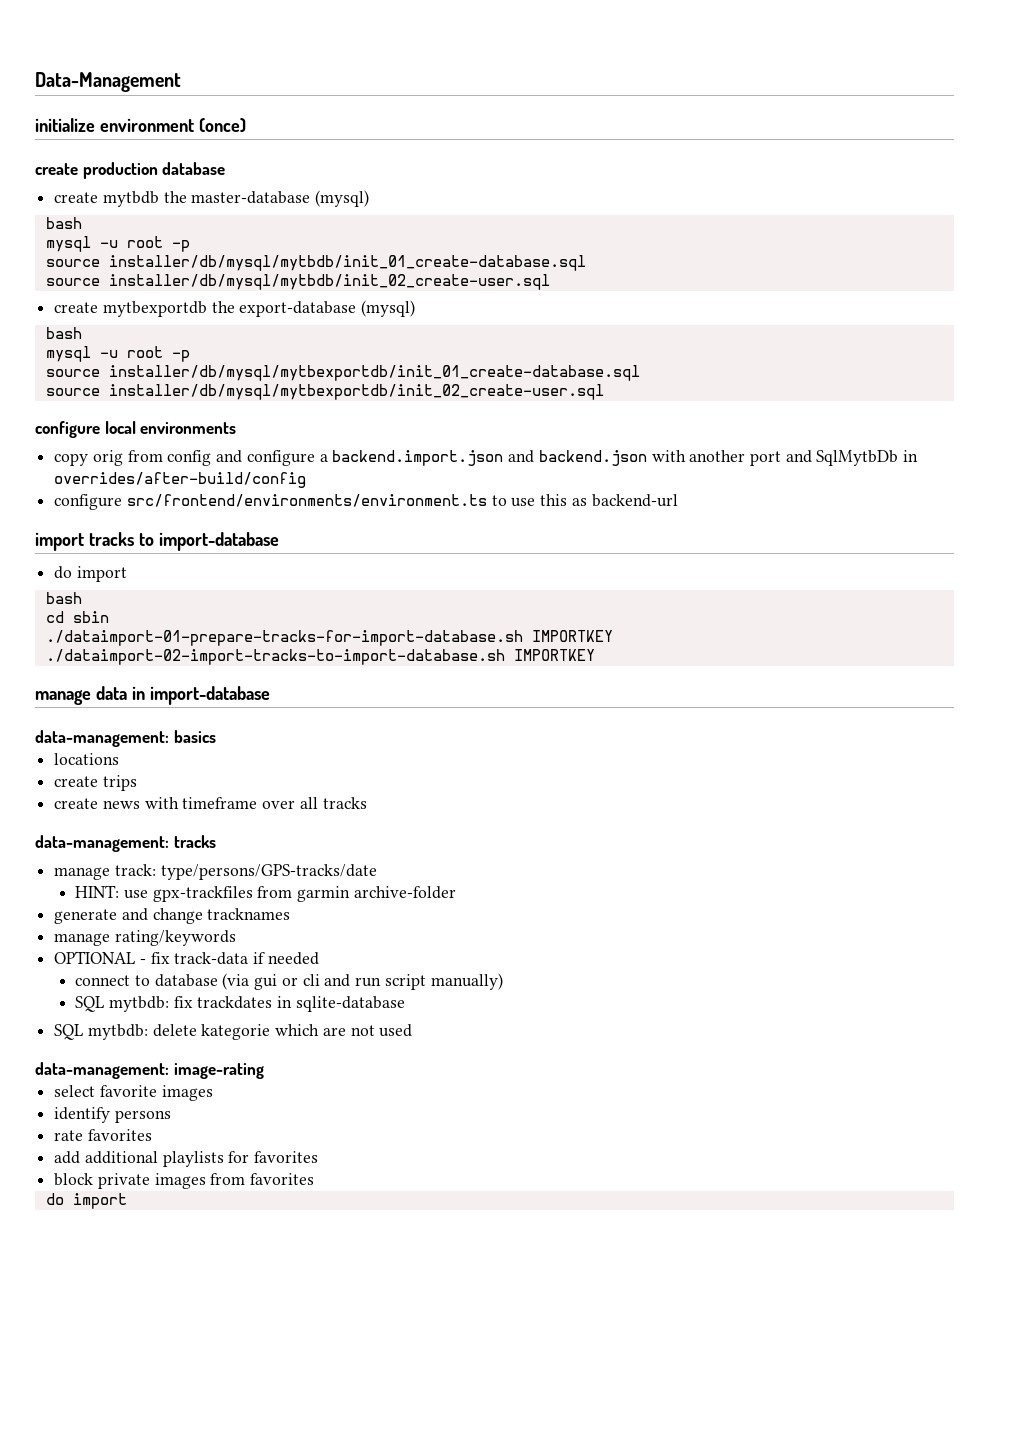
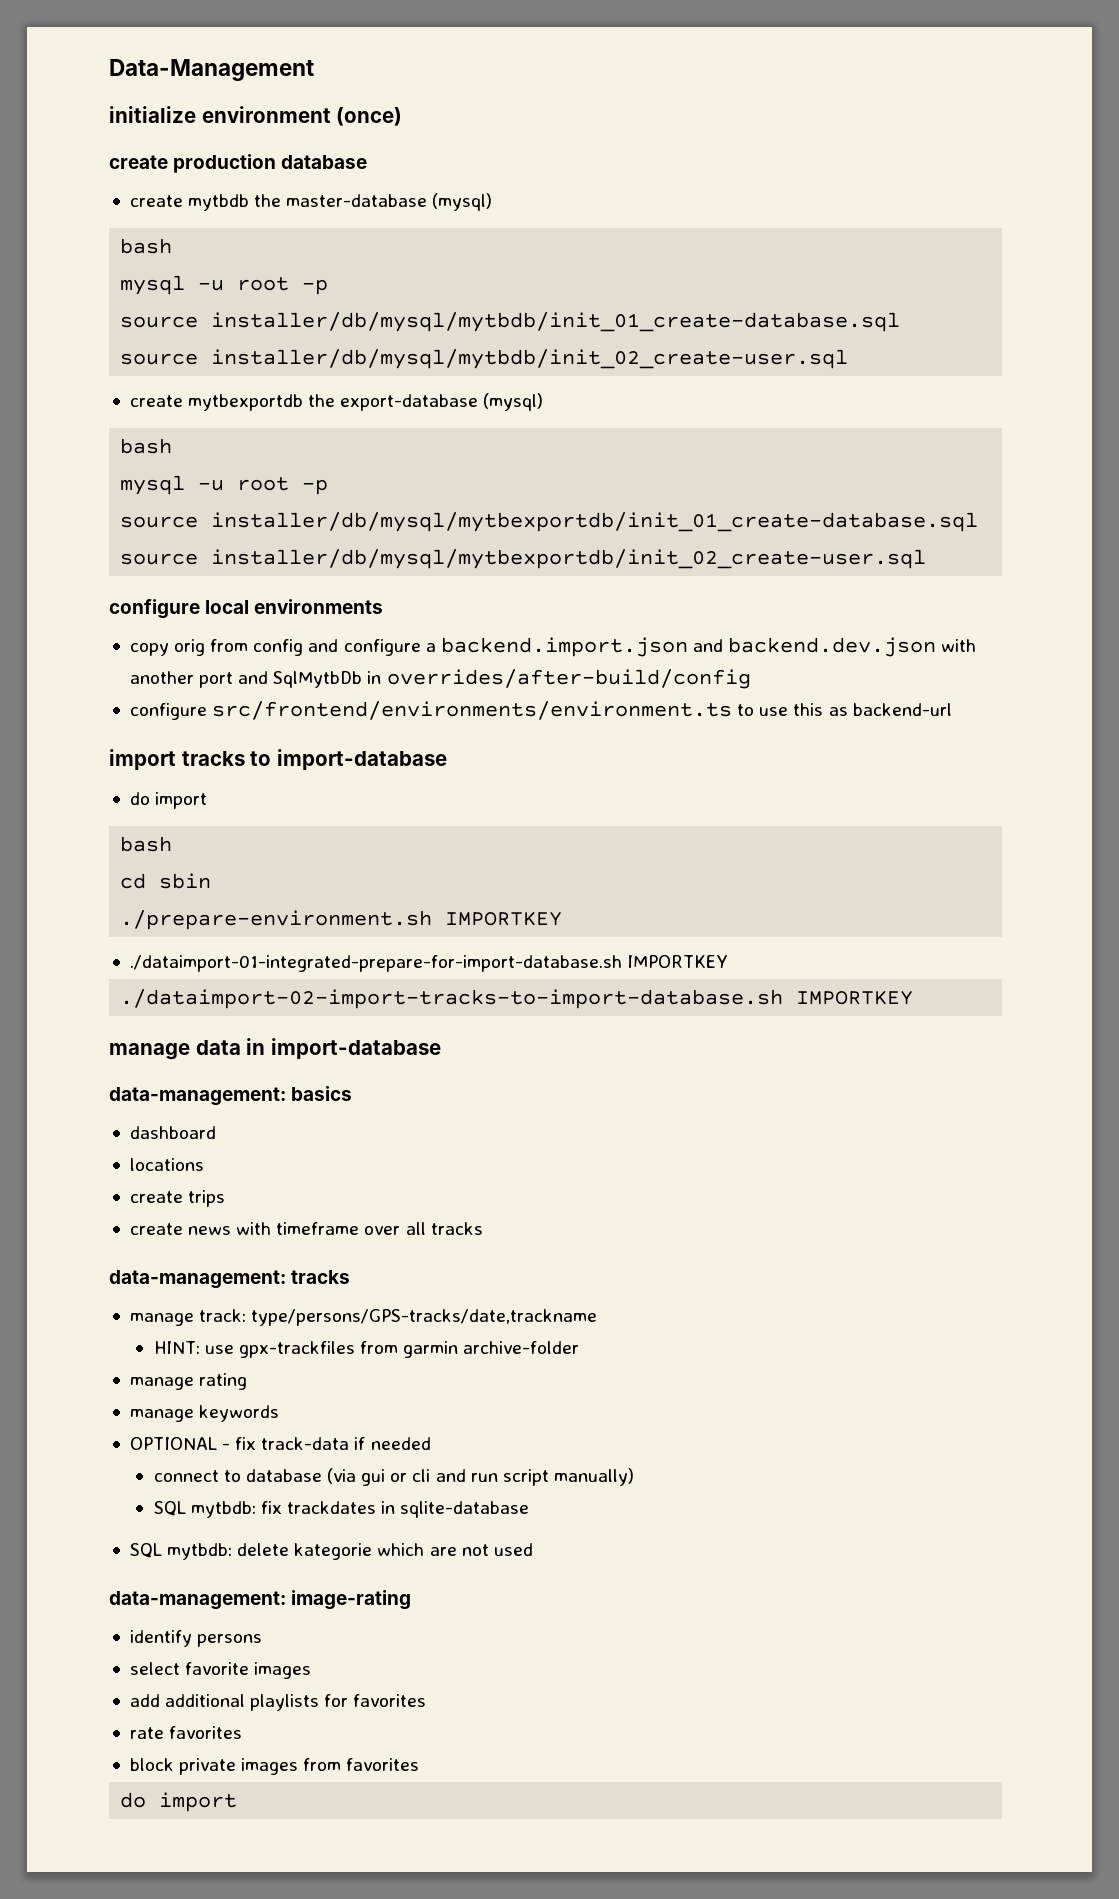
- copy orig from config and configure a backend.import.json and backend.json with another port and SqlMytbDb in overrides/after-build/config
+ copy orig from config and configure a backend.import.json and backend.dev.json with another port and SqlMytbDb in overrides/after-build/config
- ./dataimport-01-prepare-tracks-for-import-database.sh IMPORTKEY
+ ./prepare-environment.sh IMPORTKEY
+ ./dataimport-01-integrated-prepare-for-import-database.sh IMPORTKEY
+ dashboard
- manage track: type/persons/GPS-tracks/date
+ manage track: type/persons/GPS-tracks/date,trackname
- generate and change tracknames
- manage rating/keywords
+ manage rating
+ manage keywords
+ identify persons
- identify persons
- rate favorites
+ rate favorites

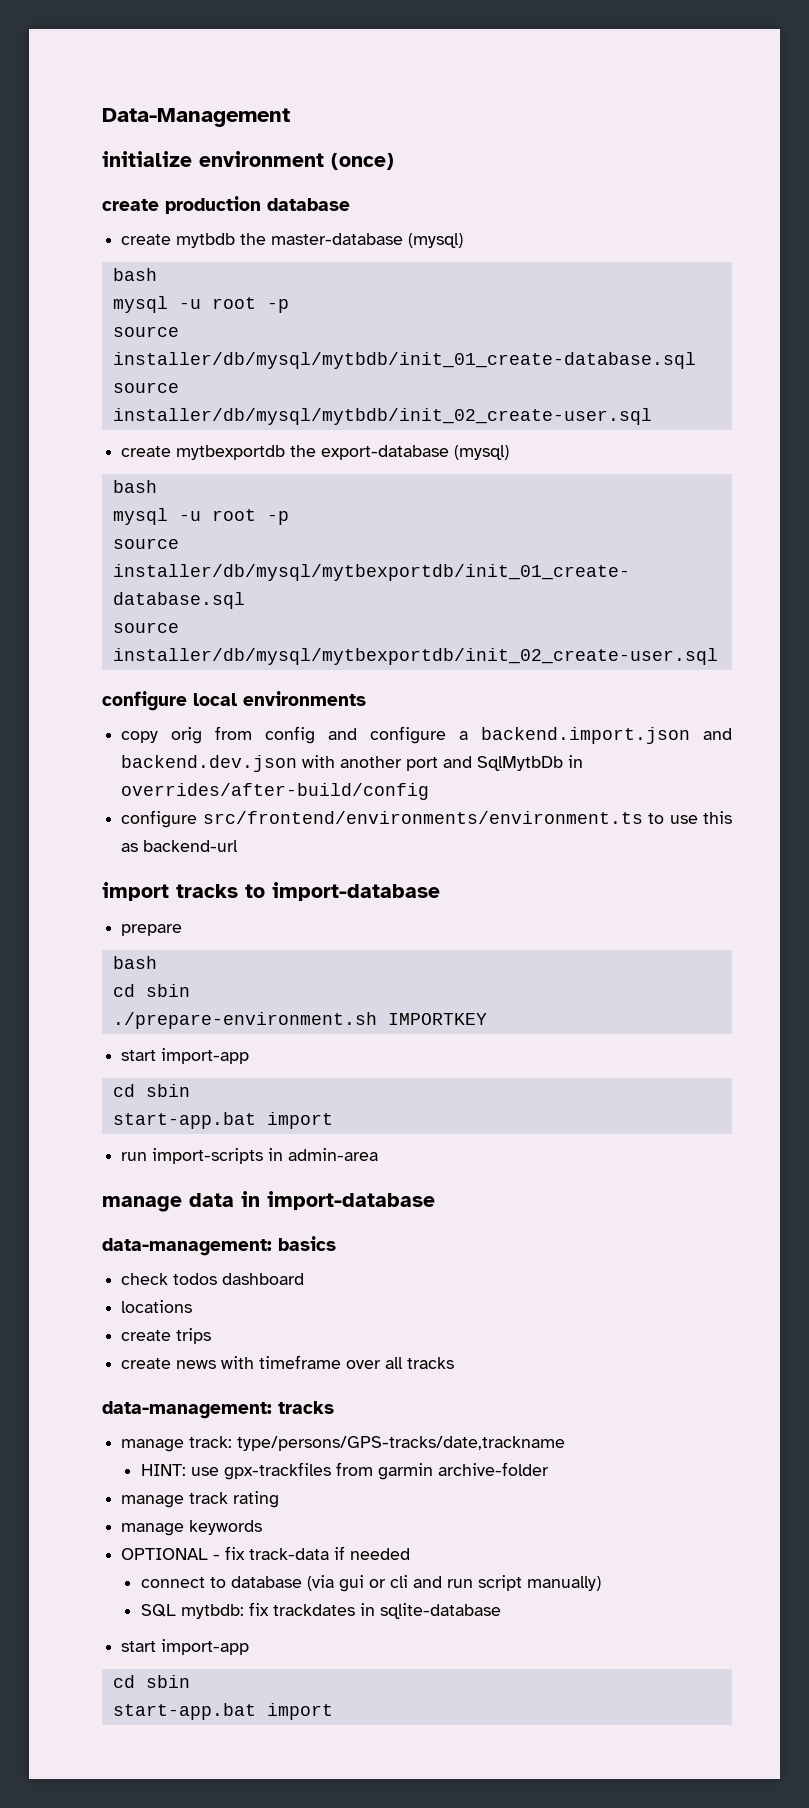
  import tracks to import-database
- do import
+ prepare
  ./prepare-environment.sh IMPORTKEY
- ./dataimport-01-integrated-prepare-for-import-database.sh IMPORTKEY
- ./dataimport-02-import-tracks-to-import-database.sh IMPORTKEY
+ start import-app
+ cd sbin
+ start-app.bat import
+ run import-scripts in admin-area
- dashboard
+ check todos dashboard
- manage rating
+ manage track rating
  SQL mytbdb: fix trackdates in sqlite-database
- SQL mytbdb: delete kategorie which are not used
- data-management: image-rating
- identify persons
- select favorite images
- add additional playlists for favorites
- rate favorites
- block private images from favorites
- do import
+ start import-app
+ cd sbin
+ start-app.bat import

